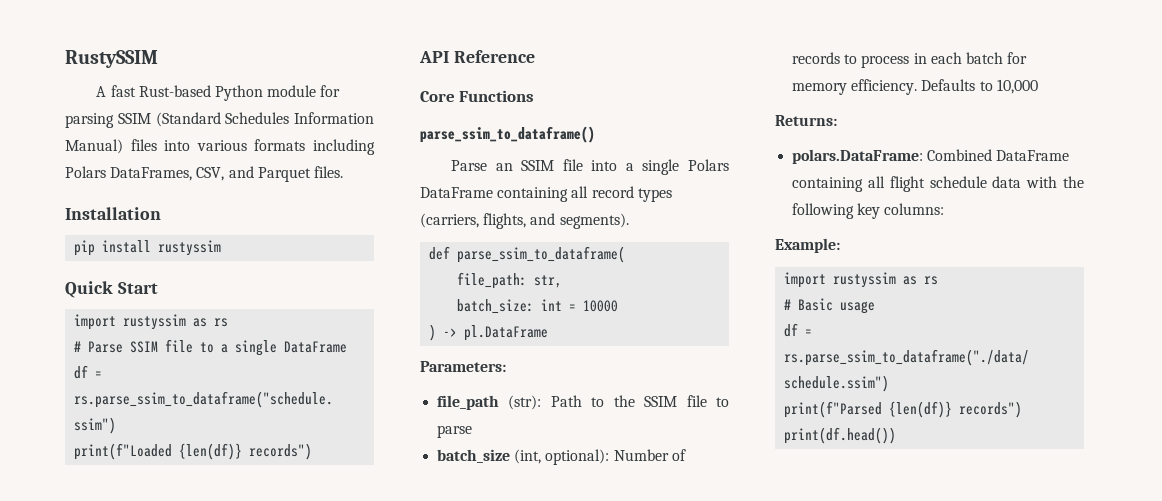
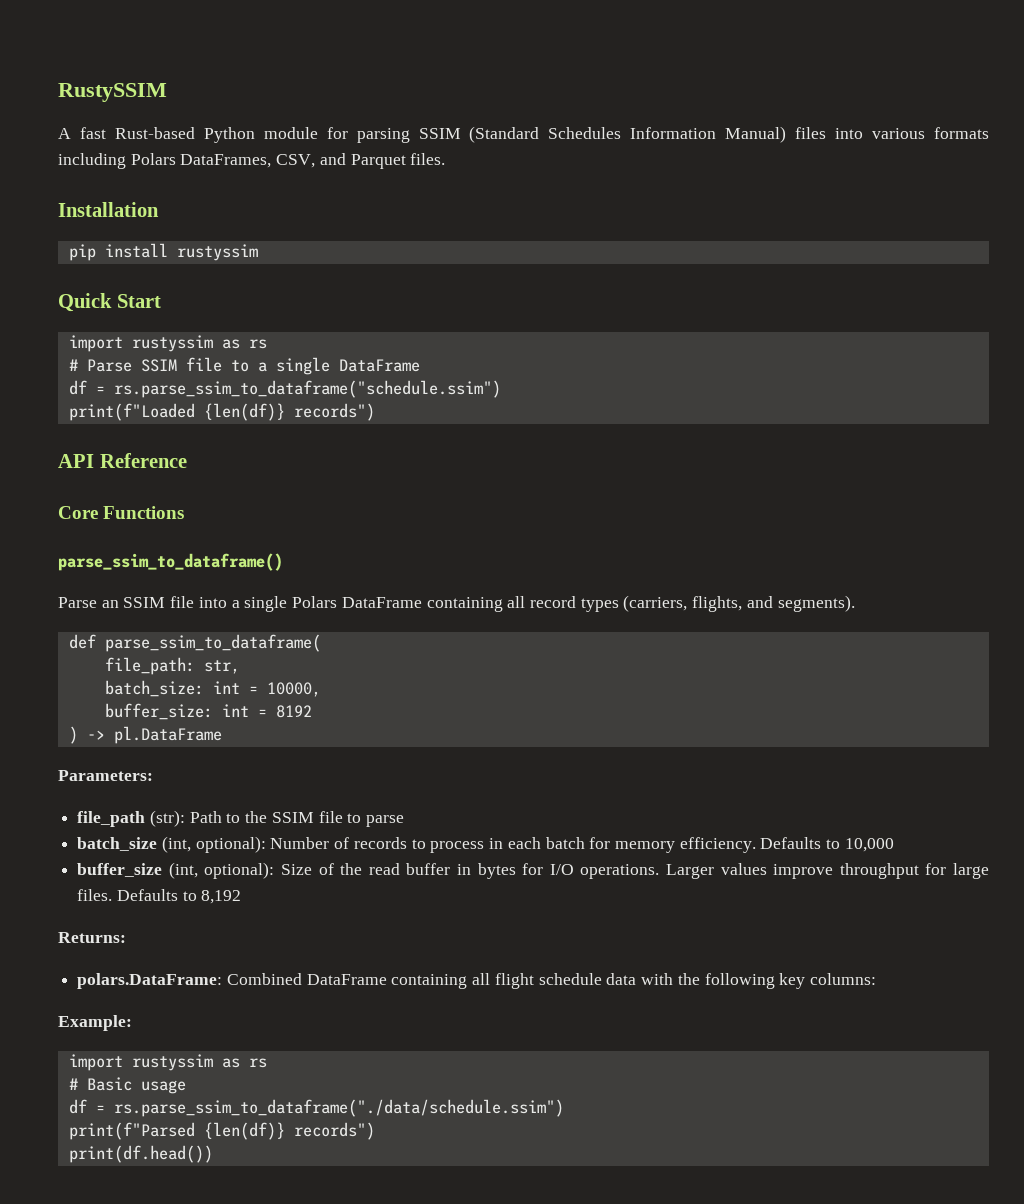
- batch_size: int = 10000
+ batch_size: int = 10000,
+ buffer_size: int = 8192
+ buffer_size (int, optional): Size of the read buffer in bytes for I/O operations. Larger values improve throughput for large files. Defaults to 8,192

